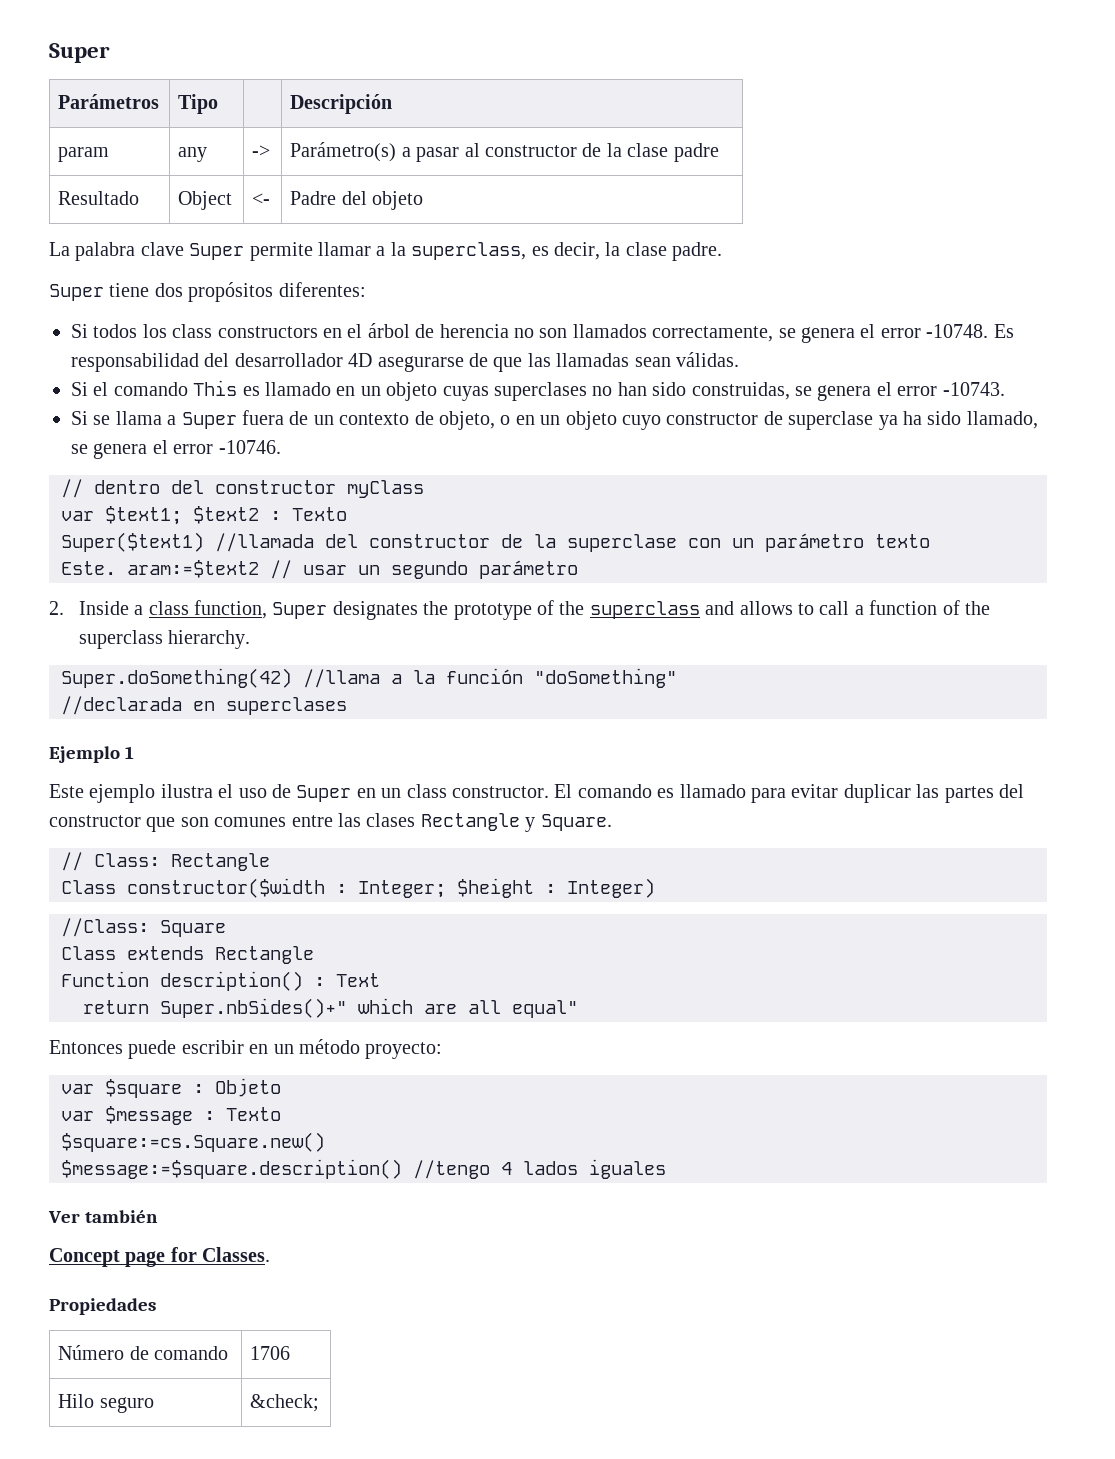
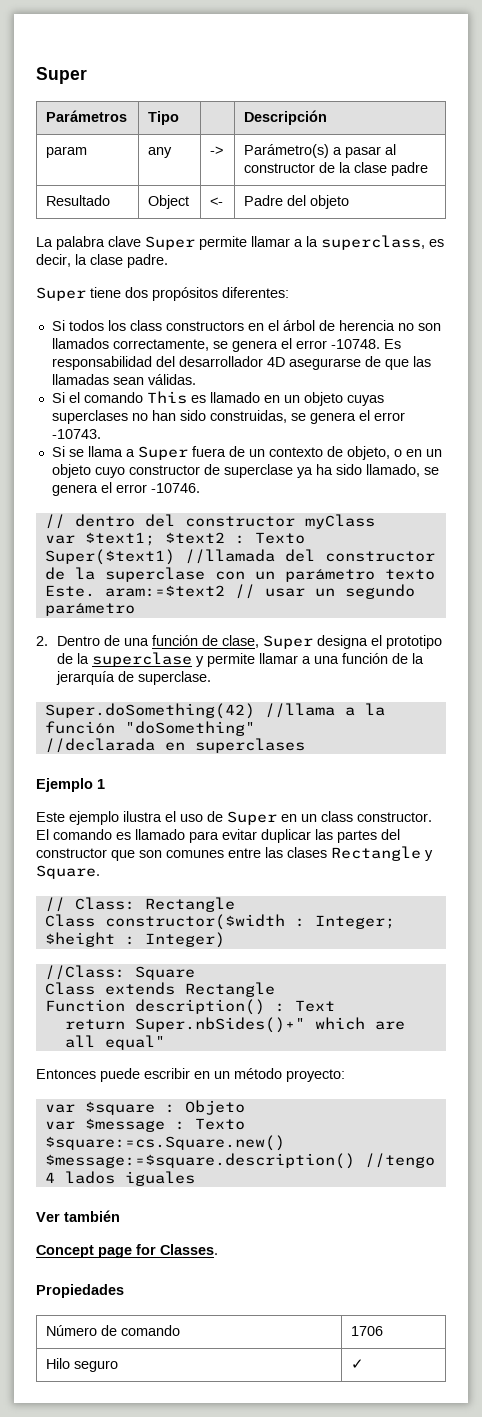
- 2. Inside a class function, Super designates the prototype of the superclass and allows to call a function of the superclass hierarchy.
+ 2. Dentro de una función de clase, Super designa el prototipo de la superclase y permite llamar a una función de la jerarquía de superclase.
- Hilo seguro | &check;
+ Hilo seguro | ✓

